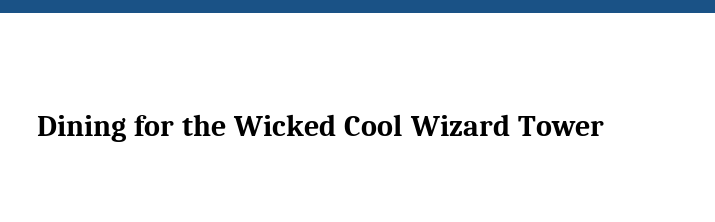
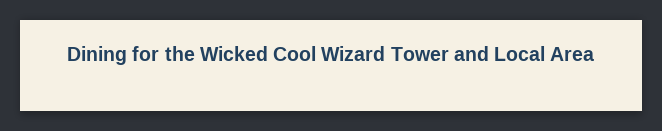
- Dining for the Wicked Cool Wizard Tower
+ Dining for the Wicked Cool Wizard Tower and Local Area

